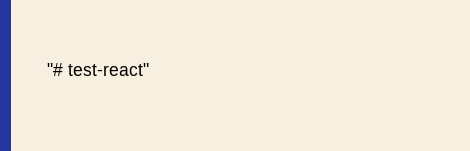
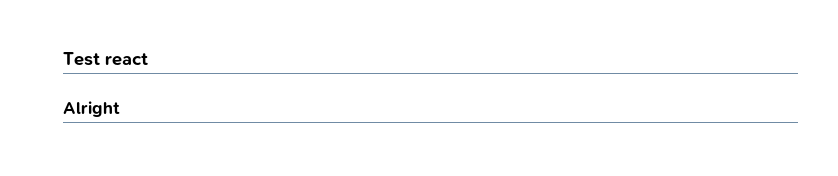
- "# test-react"
+ Test react
+ Alright

